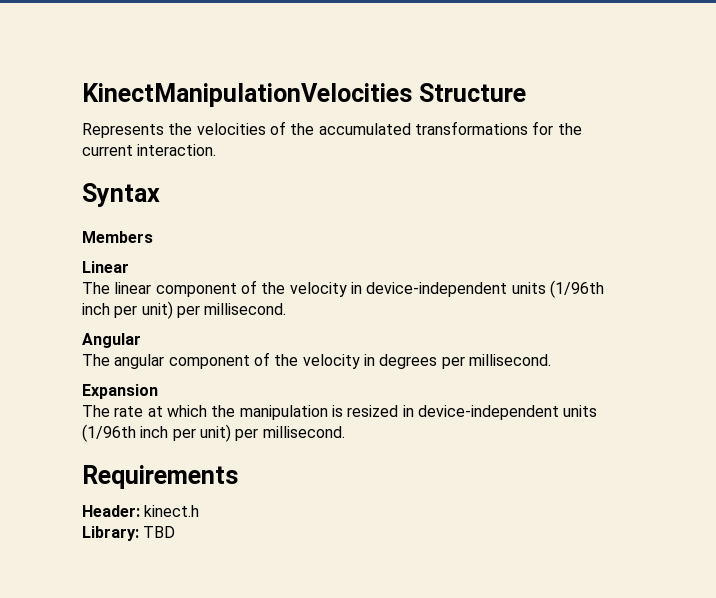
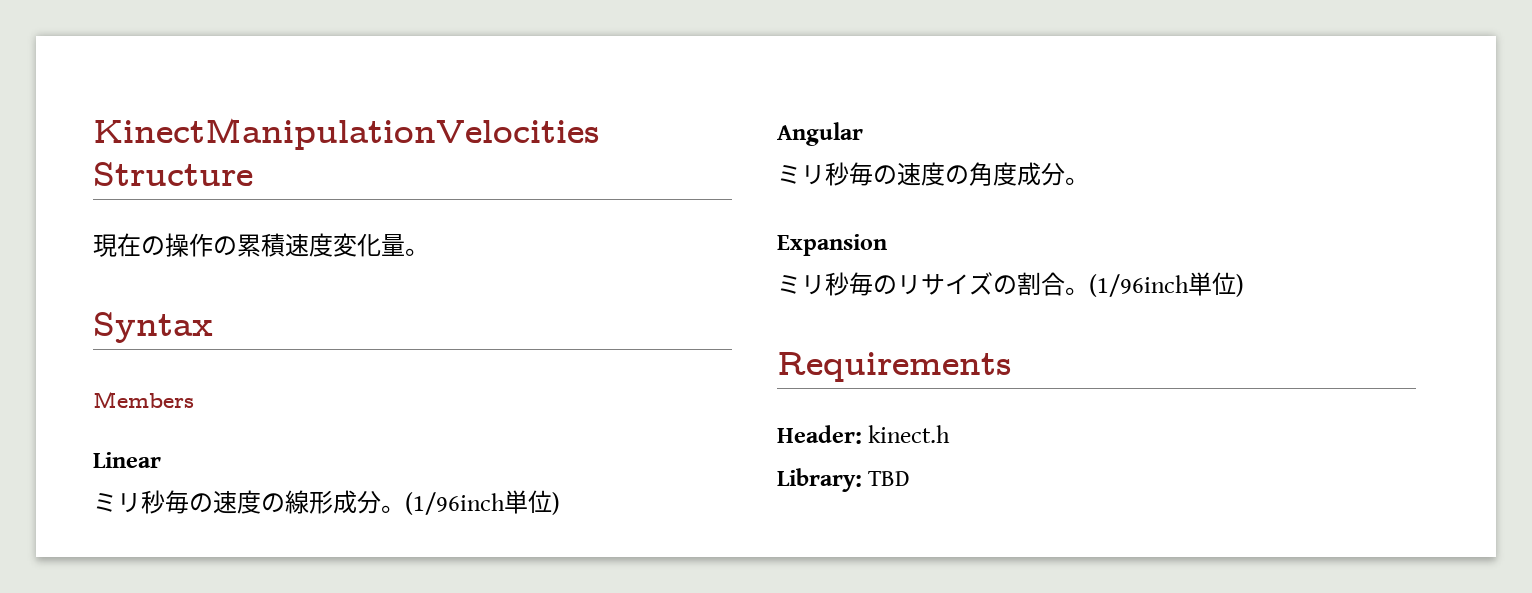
- Represents the velocities of the accumulated transformations for the current interaction.
+ 現在の操作の累積速度変化量。
  Syntax
  Members
  Linear
- The linear component of the velocity in device-independent units (1/96th inch per unit) per millisecond.
+ ミリ秒毎の速度の線形成分。(1/96inch単位)
  Angular
- The angular component of the velocity in degrees per millisecond.
+ ミリ秒毎の速度の角度成分。
  Expansion
- The rate at which the manipulation is resized in device-independent units (1/96th inch per unit) per millisecond.
+ ミリ秒毎のリサイズの割合。(1/96inch単位)

